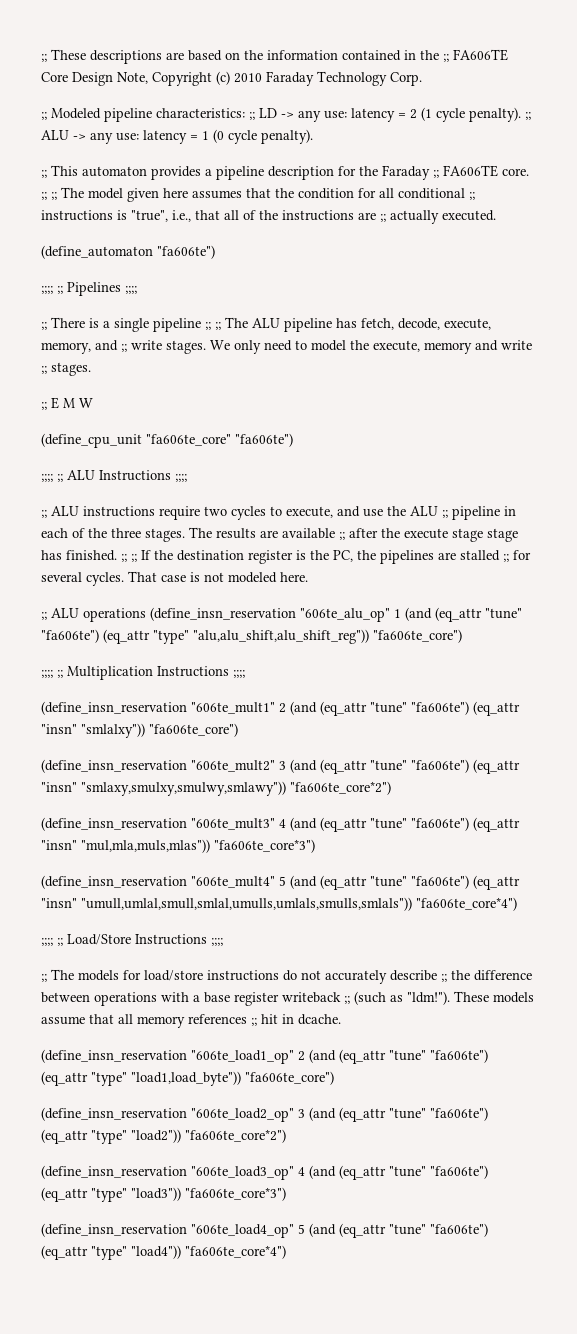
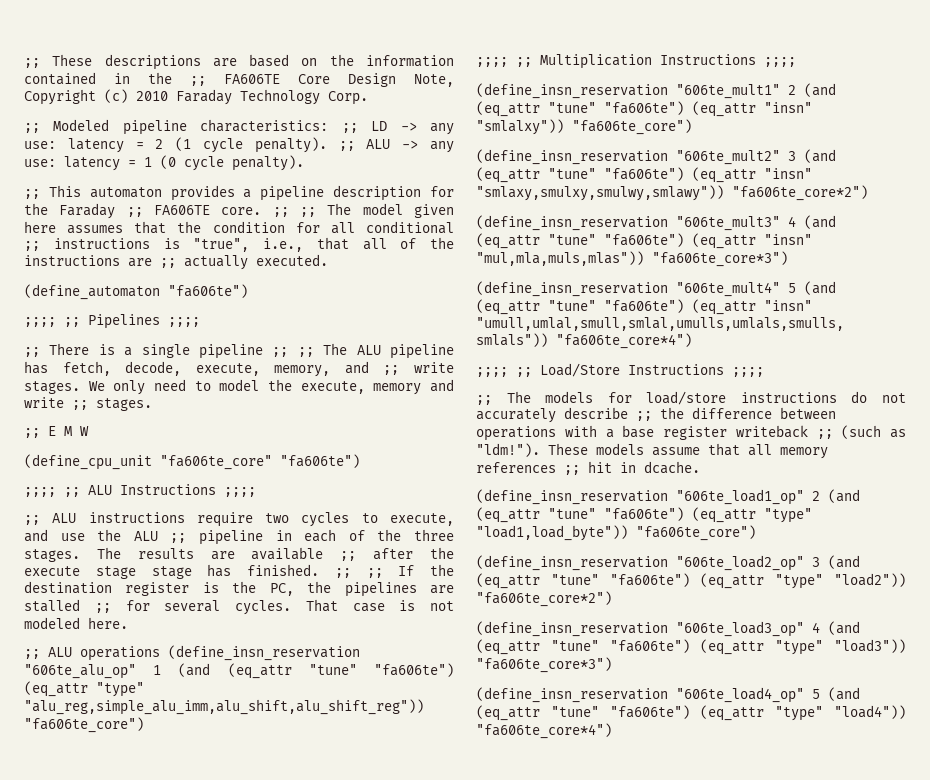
- ;; ALU operations (define_insn_reservation "606te_alu_op" 1 (and (eq_attr "tune" "fa606te") (eq_attr "type" "alu,alu_shift,alu_shift_reg")) "fa606te_core")
+ ;; ALU operations (define_insn_reservation "606te_alu_op" 1 (and (eq_attr "tune" "fa606te") (eq_attr "type" "alu_reg,simple_alu_imm,alu_shift,alu_shift_reg")) "fa606te_core")

